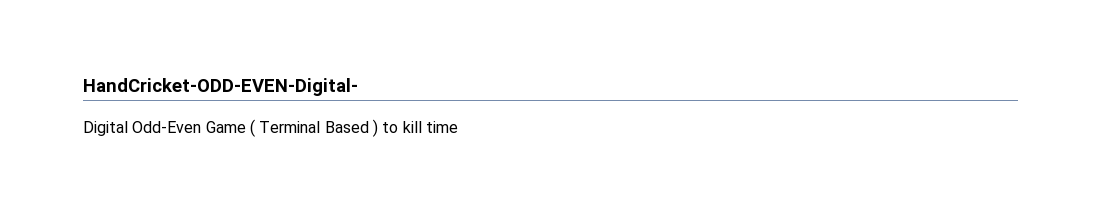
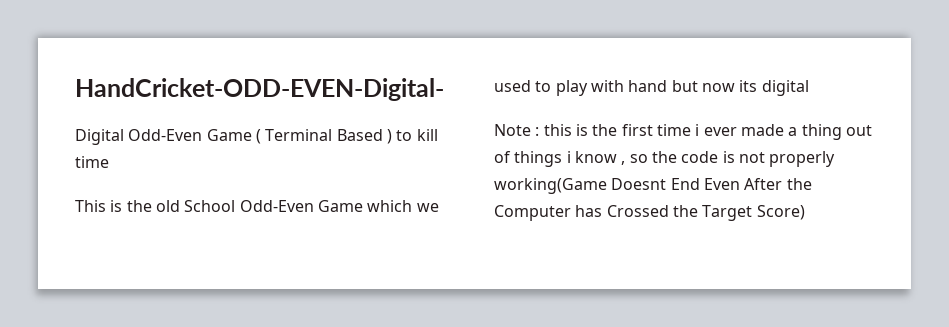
+ This is the old School Odd-Even Game which we used to play with hand but now its digital
+ Note : this is the first time i ever made a thing out of things i know , so the code is not properly working(Game Doesnt End Even After the Computer has Crossed the Target Score)

